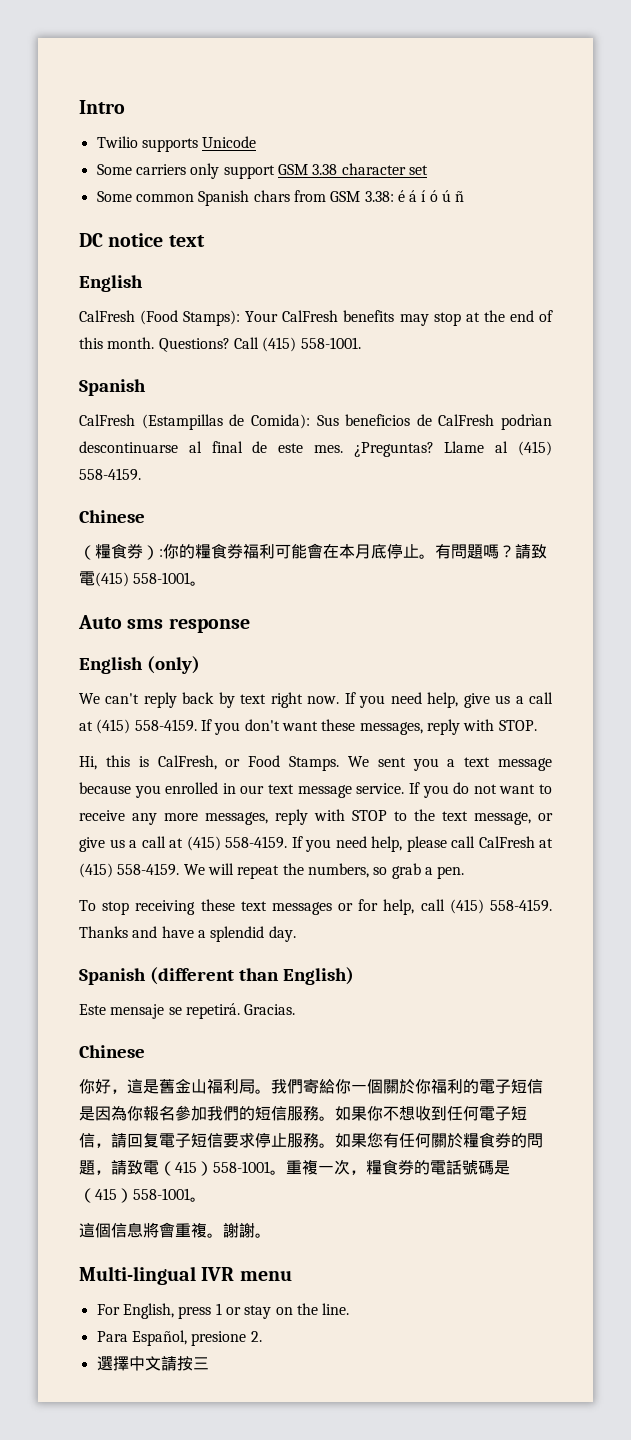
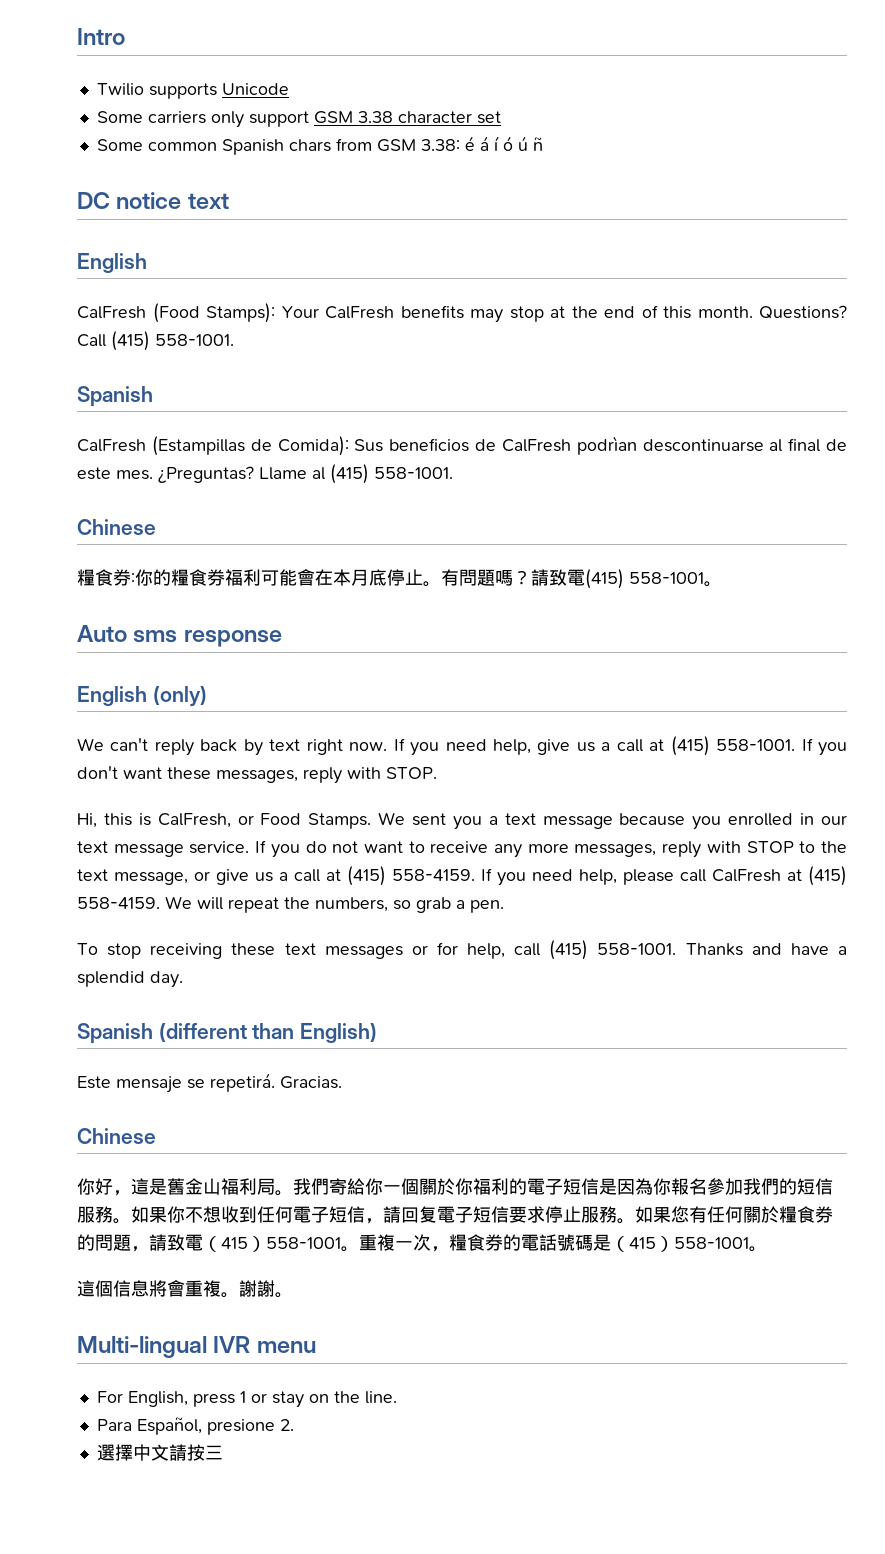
- Llame al (415) 558-4159.
+ Llame al (415) 558-1001.
  Chinese
- （糧食券）:你的糧食券福利可能會在本月底停止。
+ 糧食券:你的糧食券福利可能會在本月底停止。
- If you need help, give us a call at (415) 558-4159.
+ If you need help, give us a call at (415) 558-1001.
- To stop receiving these text messages or for help, call (415) 558-4159.
+ To stop receiving these text messages or for help, call (415) 558-1001.

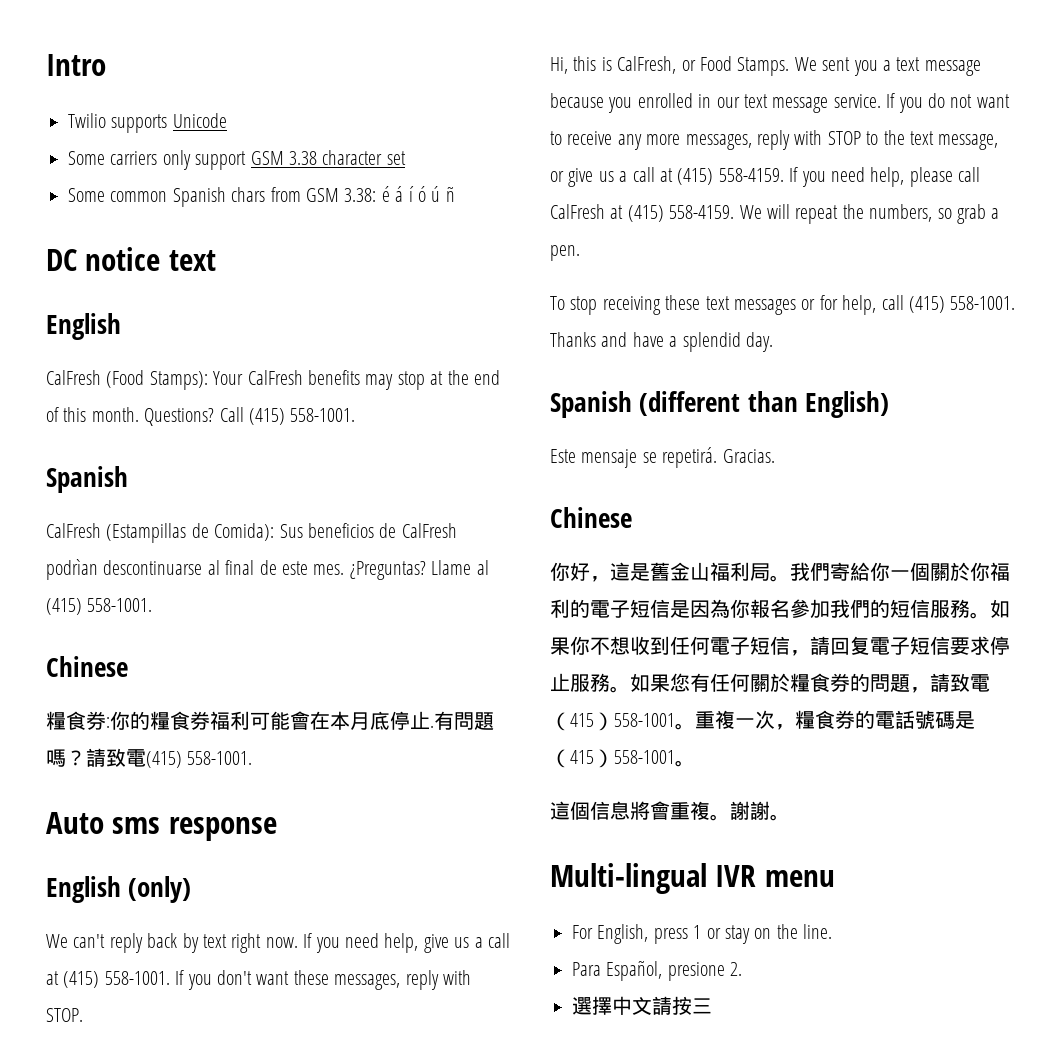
- 糧食券:你的糧食券福利可能會在本月底停止。
+ 糧食券:你的糧食券福利可能會在本月底停止.
- 請致電(415) 558-1001。
+ 請致電(415) 558-1001.

